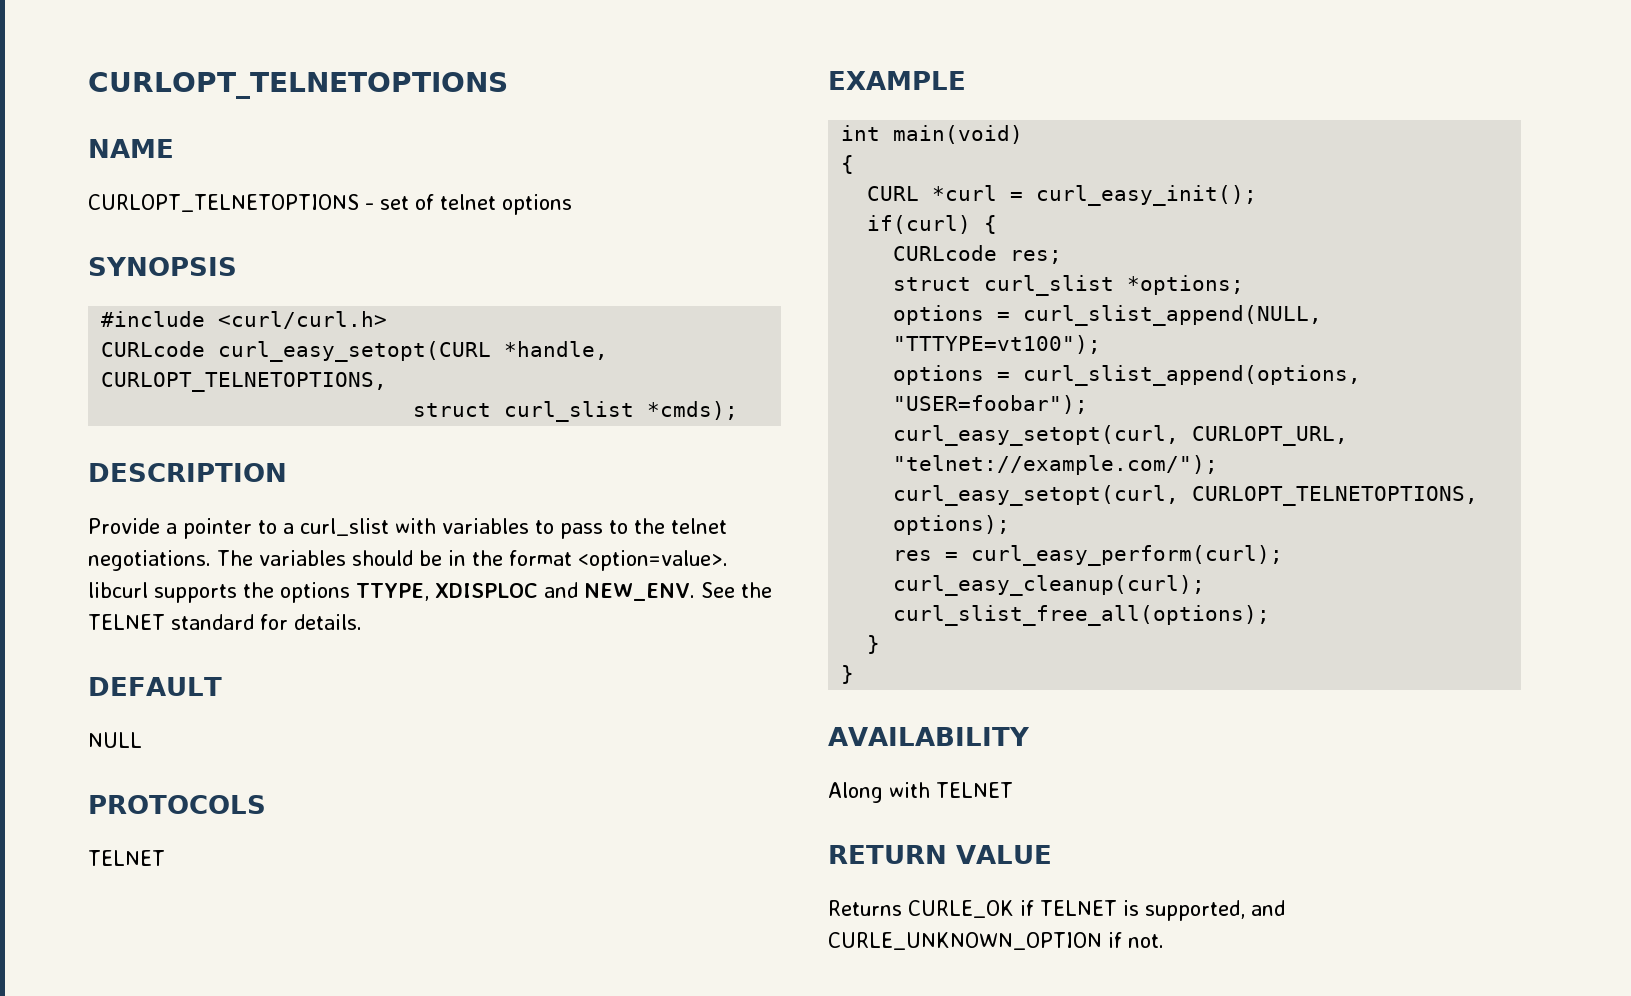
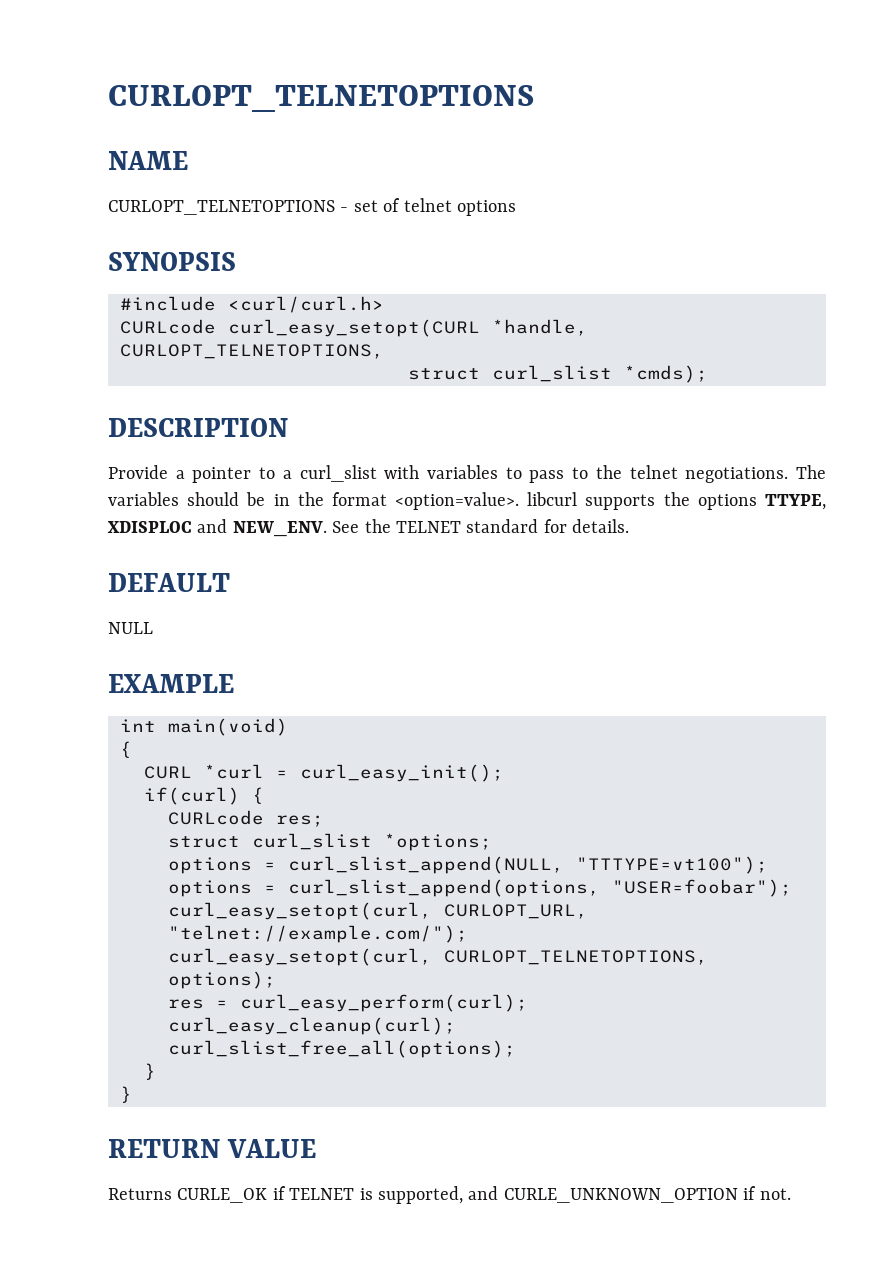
- PROTOCOLS
- TELNET
- AVAILABILITY
- Along with TELNET

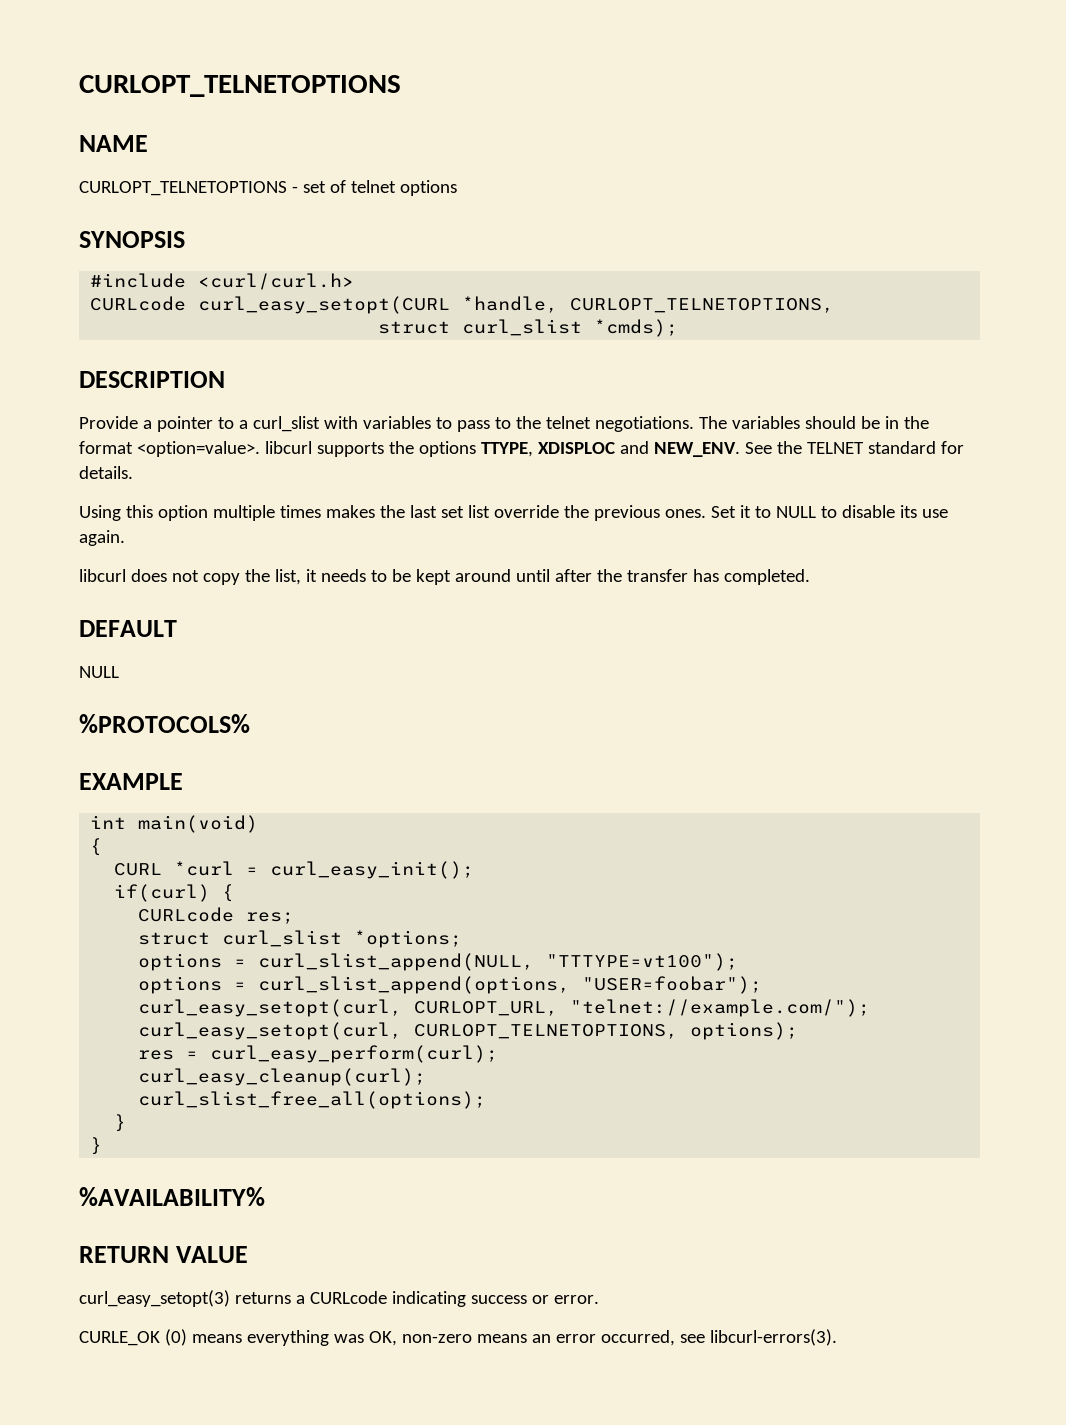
+ Using this option multiple times makes the last set list override the previous ones. Set it to NULL to disable its use again.
+ libcurl does not copy the list, it needs to be kept around until after the transfer has completed.
+ %PROTOCOLS%
+ %AVAILABILITY%
- Returns CURLE_OK if TELNET is supported, and CURLE_UNKNOWN_OPTION if not.
+ curl_easy_setopt(3) returns a CURLcode indicating success or error.
+ CURLE_OK (0) means everything was OK, non-zero means an error occurred, see libcurl-errors(3).

